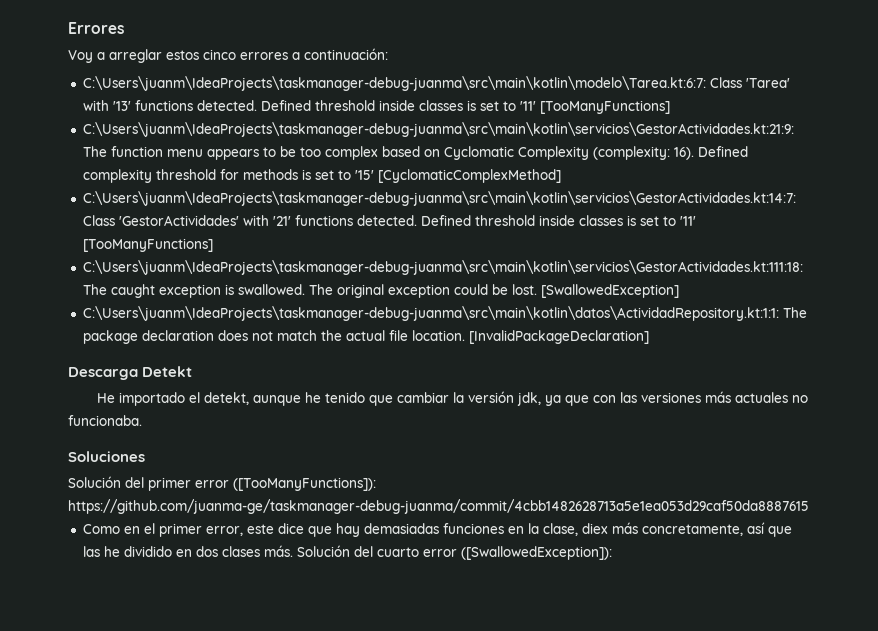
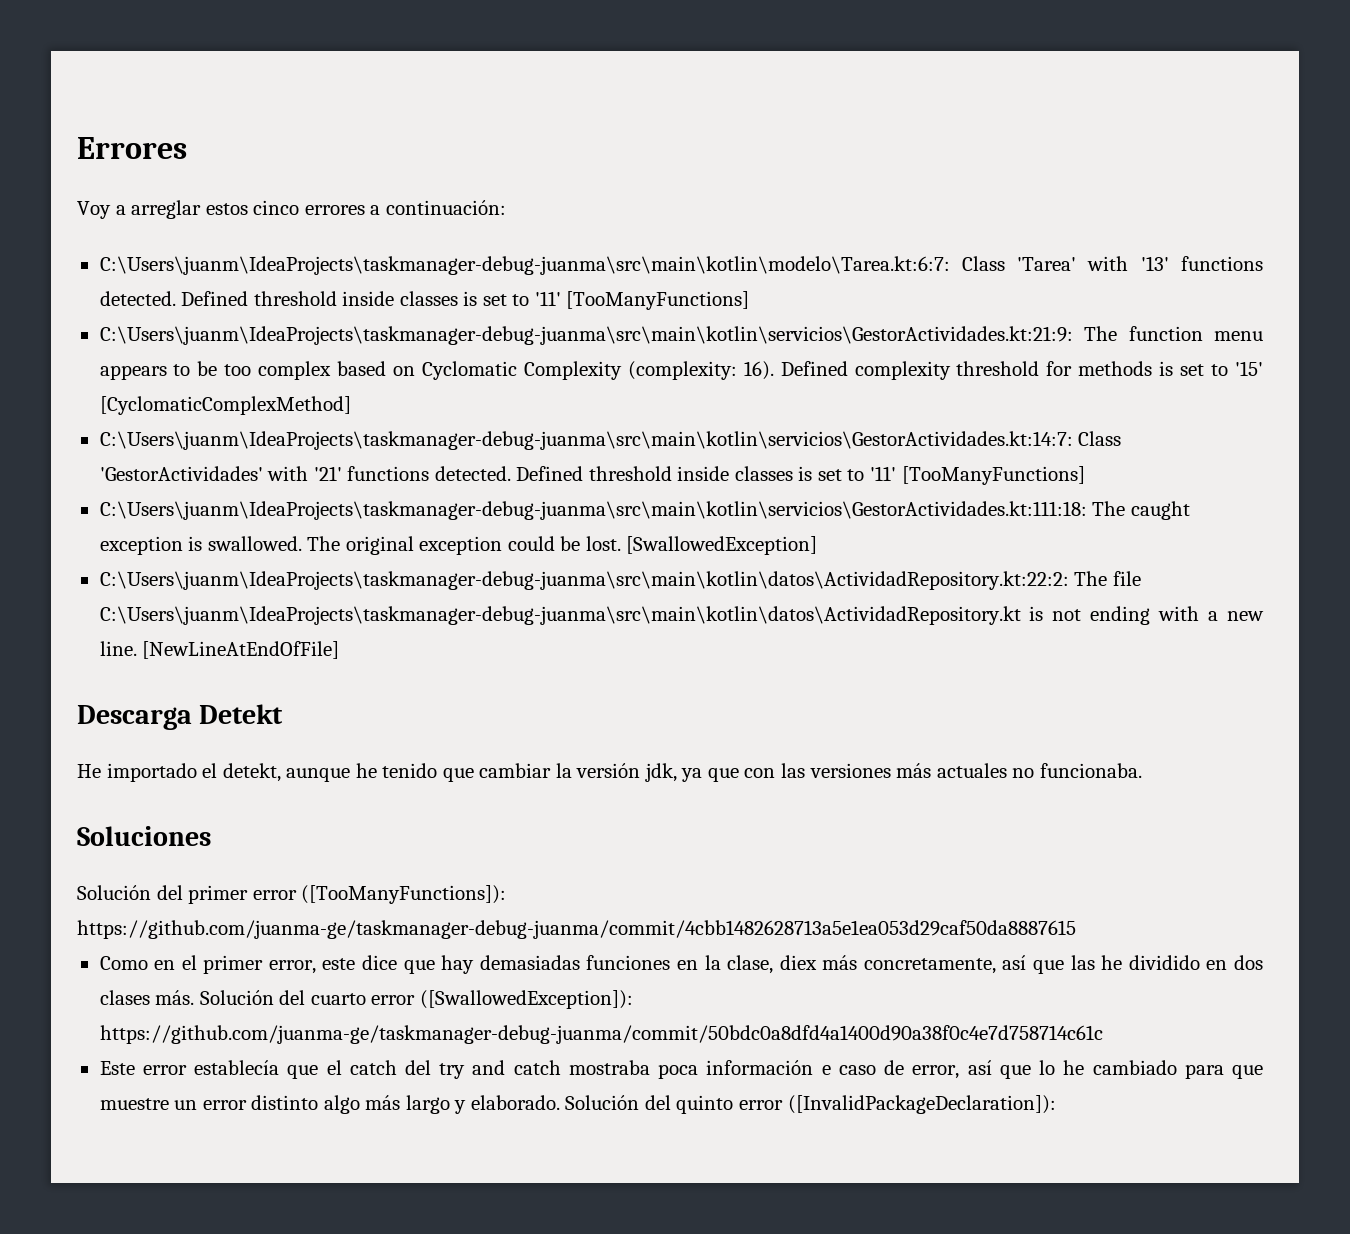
- C:\Users\juanm\IdeaProjects\taskmanager-debug-juanma\src\main\kotlin\datos\ActividadRepository.kt:1:1: The package declaration does not match the actual file location. [InvalidPackageDeclaration]
+ C:\Users\juanm\IdeaProjects\taskmanager-debug-juanma\src\main\kotlin\datos\ActividadRepository.kt:22:2: The file C:\Users\juanm\IdeaProjects\taskmanager-debug-juanma\src\main\kotlin\datos\ActividadRepository.kt is not ending with a new line. [NewLineAtEndOfFile]
- Solución del cuarto error ([SwallowedException]):
+ Solución del cuarto error ([SwallowedException]): https://github.com/juanma-ge/taskmanager-debug-juanma/commit/50bdc0a8dfd4a1400d90a38f0c4e7d758714c61c
+ Este error establecía que el catch del try and catch mostraba poca información e caso de error, así que lo he cambiado para que muestre un error distinto algo más largo y elaborado. Solución del quinto error ([InvalidPackageDeclaration]):

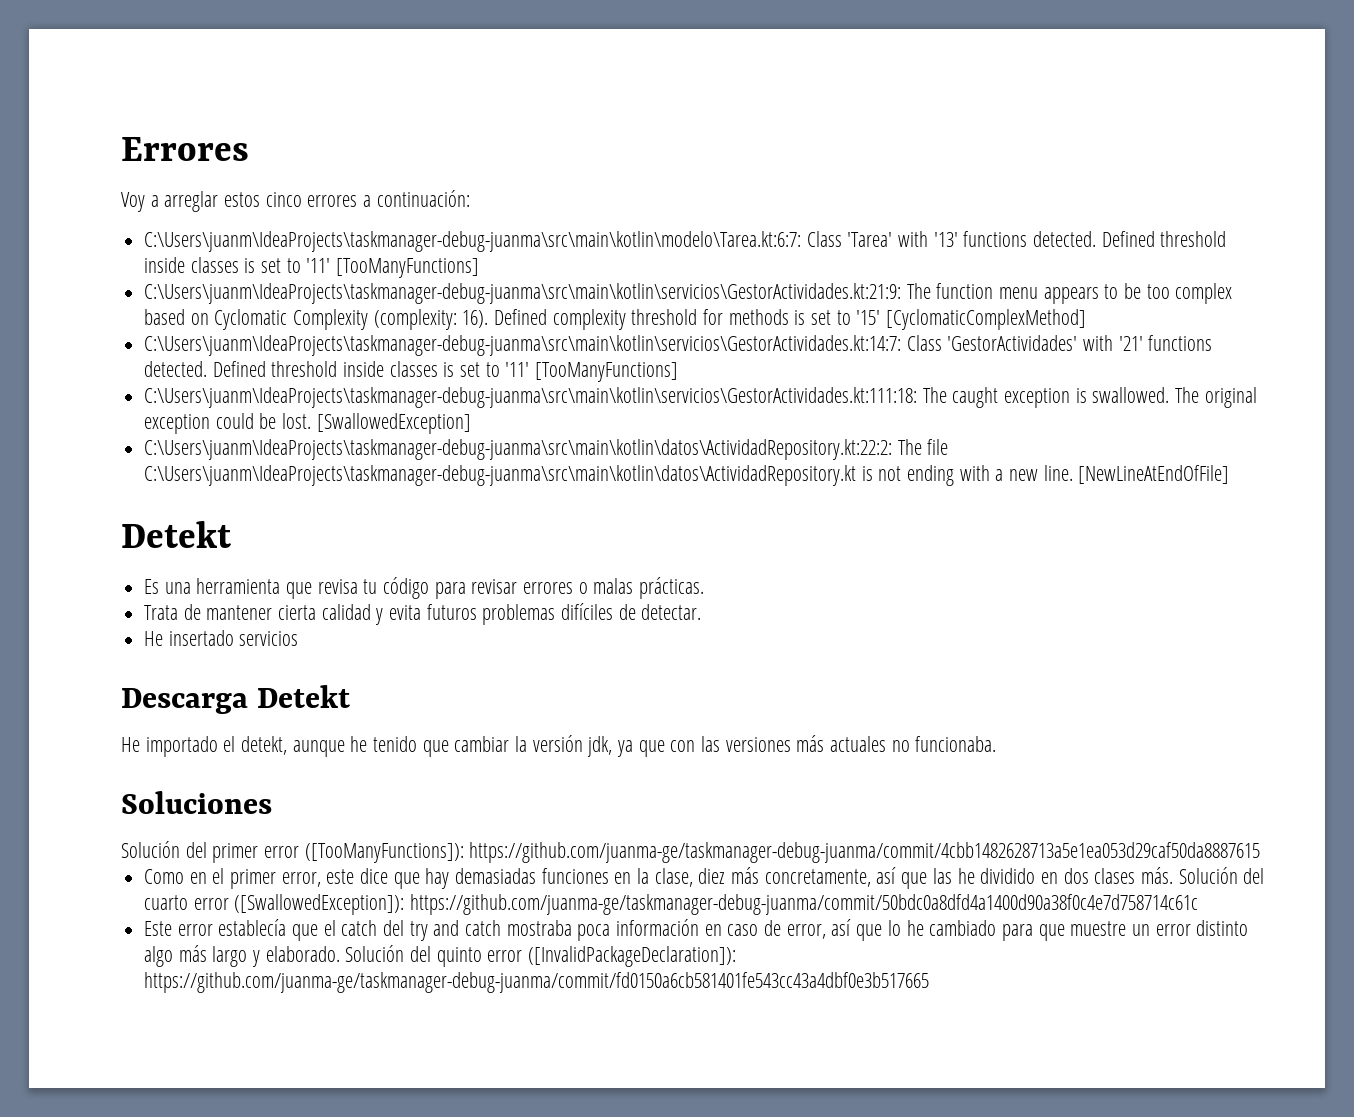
  [NewLineAtEndOfFile]
+ Detekt
+ Es una herramienta que revisa tu código para revisar errores o malas prácticas.
+ Trata de mantener cierta calidad y evita futuros problemas difíciles de detectar.
+ He insertado servicios
- Como en el primer error, este dice que hay demasiadas funciones en la clase, diex más concretamente, así que las he dividido en dos clases más.
+ Como en el primer error, este dice que hay demasiadas funciones en la clase, diez más concretamente, así que las he dividido en dos clases más.
- Este error establecía que el catch del try and catch mostraba poca información e caso de error, así que lo he cambiado para que muestre un error distinto algo más largo y elaborado.
+ Este error establecía que el catch del try and catch mostraba poca información en caso de error, así que lo he cambiado para que muestre un error distinto algo más largo y elaborado.
- Solución del quinto error ([InvalidPackageDeclaration]):
+ Solución del quinto error ([InvalidPackageDeclaration]): https://github.com/juanma-ge/taskmanager-debug-juanma/commit/fd0150a6cb581401fe543cc43a4dbf0e3b517665

